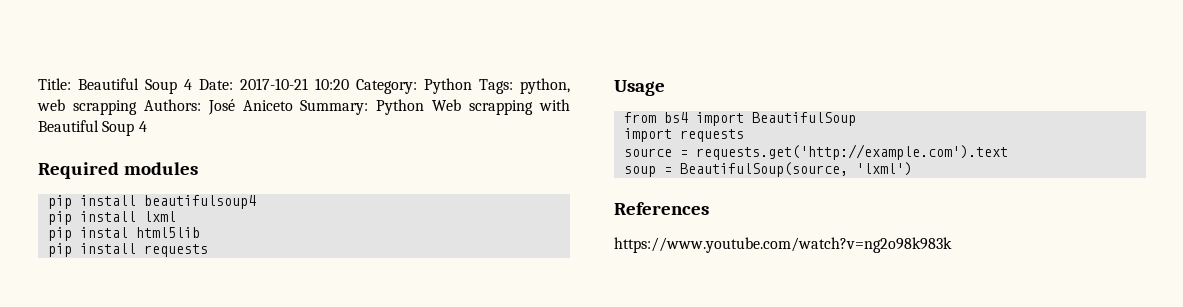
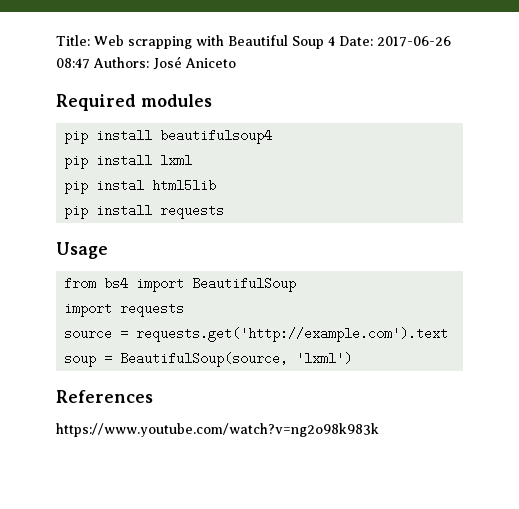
- Title: Beautiful Soup 4 Date: 2017-10-21 10:20 Category: Python Tags: python, web scrapping Authors: José Aniceto Summary: Python Web scrapping with Beautiful Soup 4
+ Title: Web scrapping with Beautiful Soup 4 Date: 2017-06-26 08:47 Authors: José Aniceto

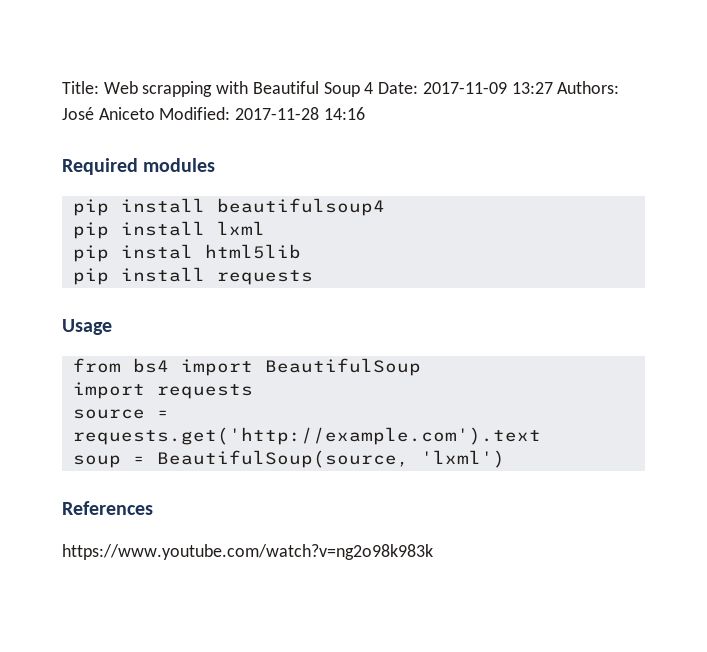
- Title: Web scrapping with Beautiful Soup 4 Date: 2017-06-26 08:47 Authors: José Aniceto
+ Title: Web scrapping with Beautiful Soup 4 Date: 2017-11-09 13:27 Authors: José Aniceto Modified: 2017-11-28 14:16

